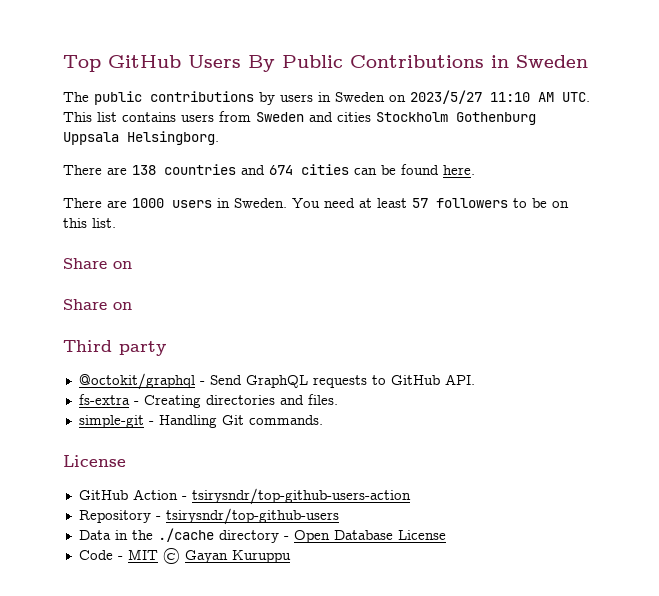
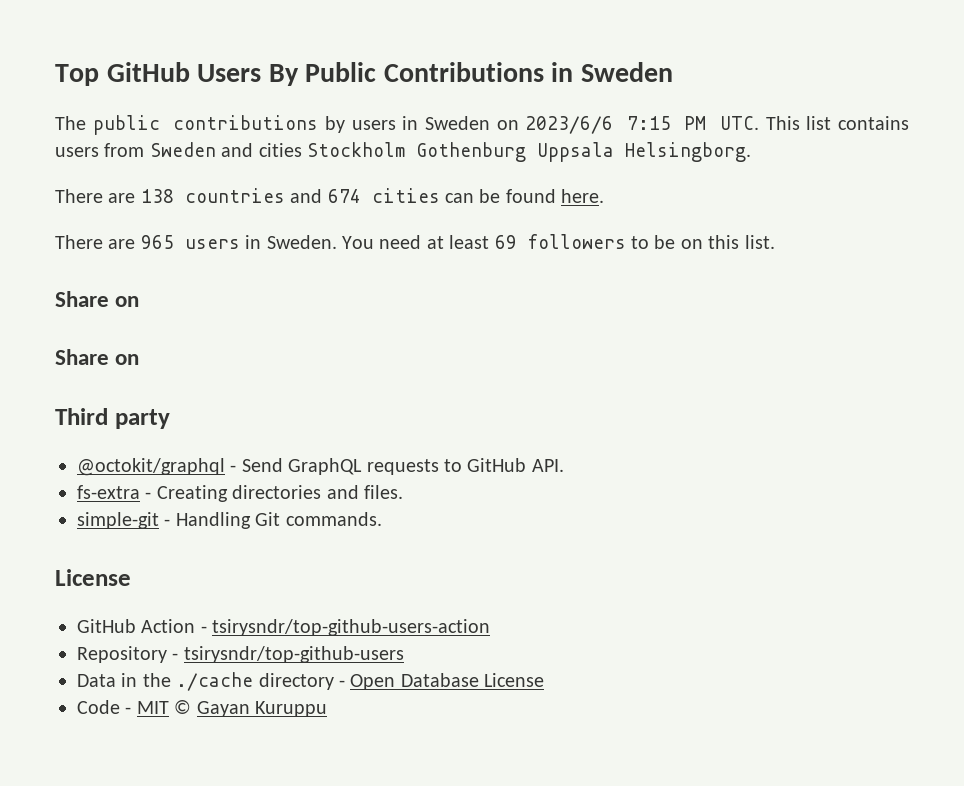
- The public contributions by users in Sweden on 2023/5/27 11:10 AM UTC. This list contains users from Sweden and cities Stockholm Gothenburg Uppsala Helsingborg.
+ The public contributions by users in Sweden on 2023/6/6 7:15 PM UTC. This list contains users from Sweden and cities Stockholm Gothenburg Uppsala Helsingborg.
- There are 1000 users in Sweden.
+ There are 965 users in Sweden.
- You need at least 57 followers to be on this list.
+ You need at least 69 followers to be on this list.

